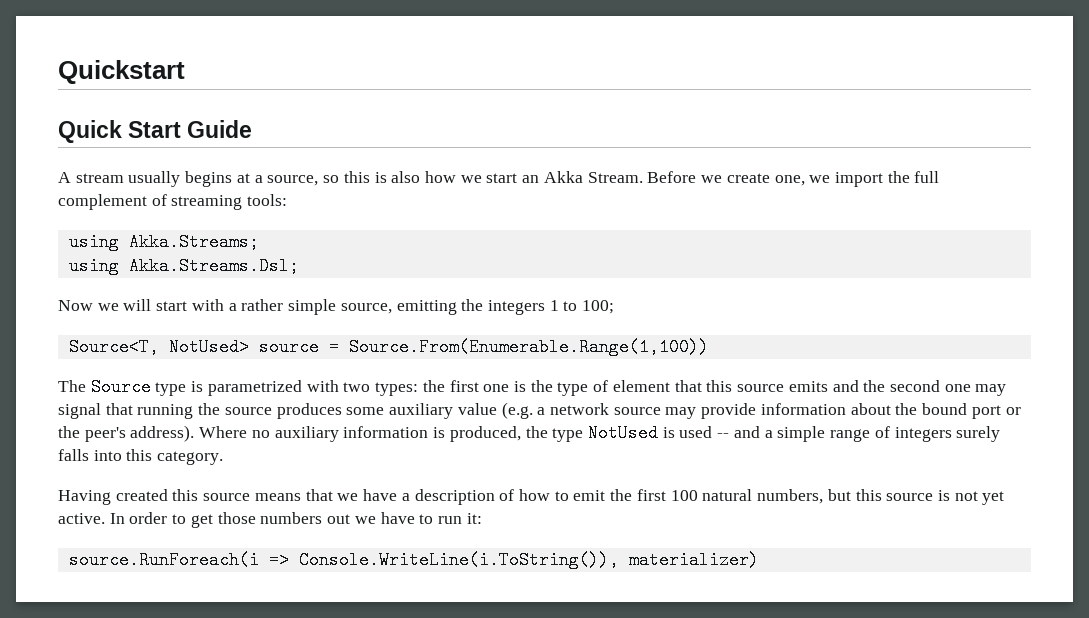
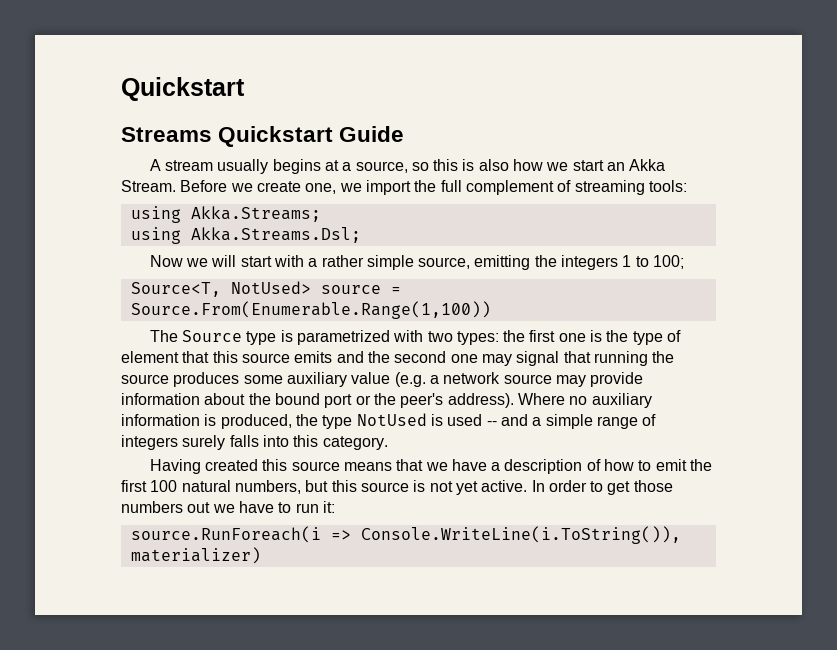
- Quick Start Guide
+ Streams Quickstart Guide

